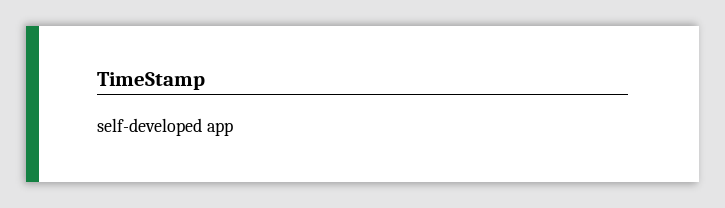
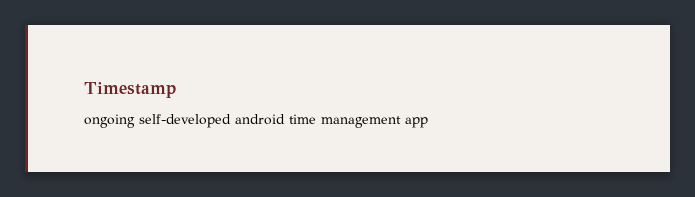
- TimeStamp
- self-developed app
+ Timestamp
+ ongoing self-developed android time management app

